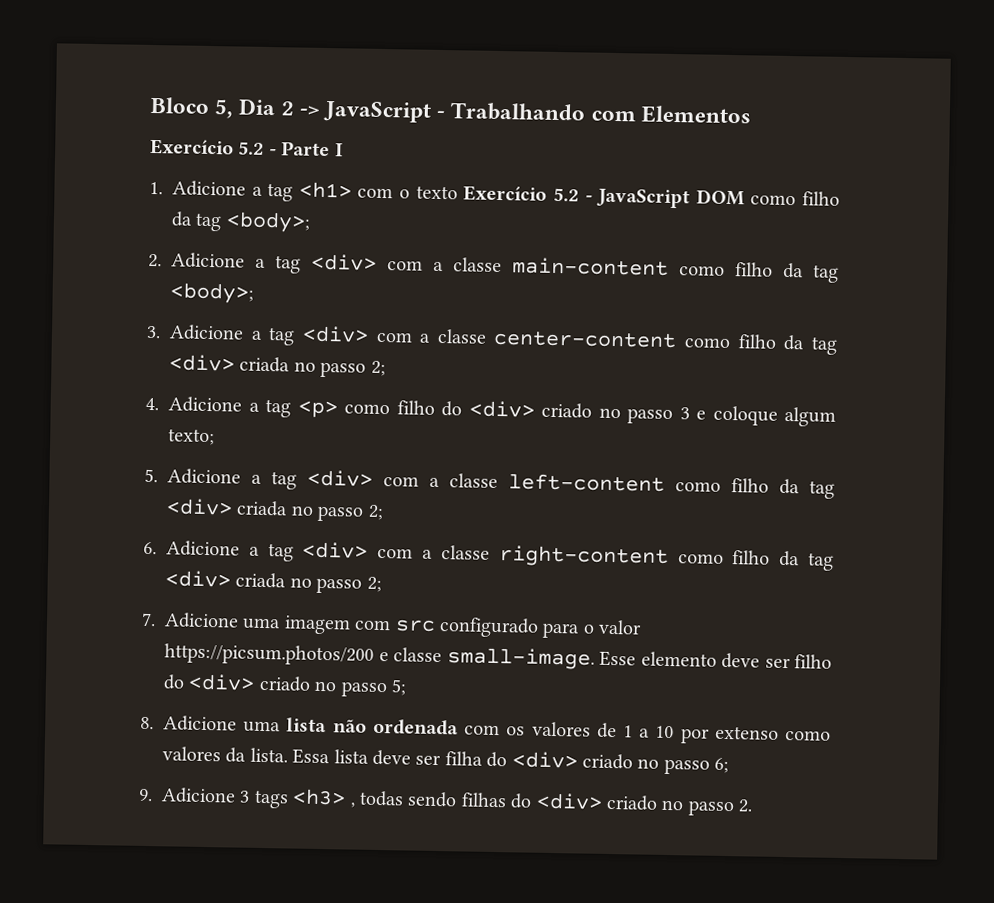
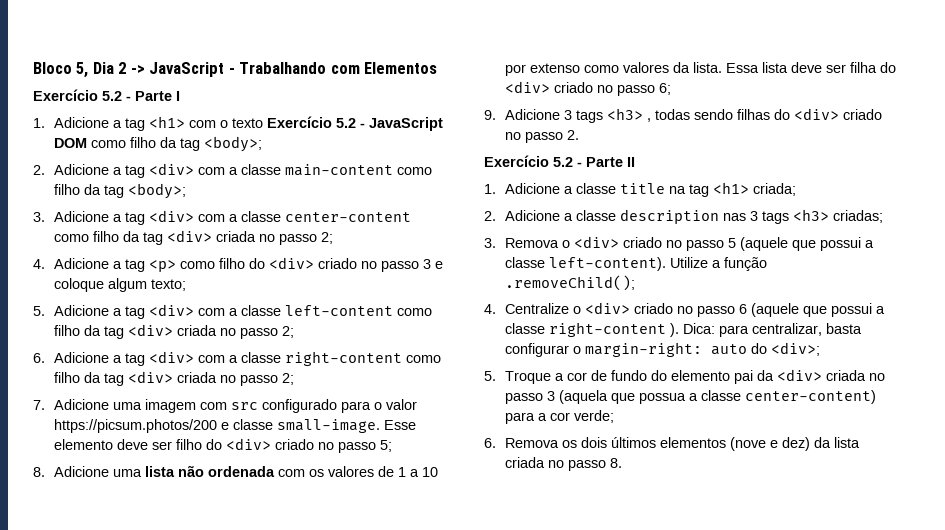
+ Exercício 5.2 - Parte II
+ 1. Adicione a classe title na tag <h1> criada;
+ 2. Adicione a classe description nas 3 tags <h3> criadas;
+ 3. Remova o <div> criado no passo 5 (aquele que possui a classe left-content). Utilize a função .removeChild();
+ 4. Centralize o <div> criado no passo 6 (aquele que possui a classe right-content ). Dica: para centralizar, basta configurar o margin-right: auto do <div>;
+ 5. Troque a cor de fundo do elemento pai da <div> criada no passo 3 (aquela que possua a classe center-content) para a cor verde;
+ 6. Remova os dois últimos elementos (nove e dez) da lista criada no passo 8.

